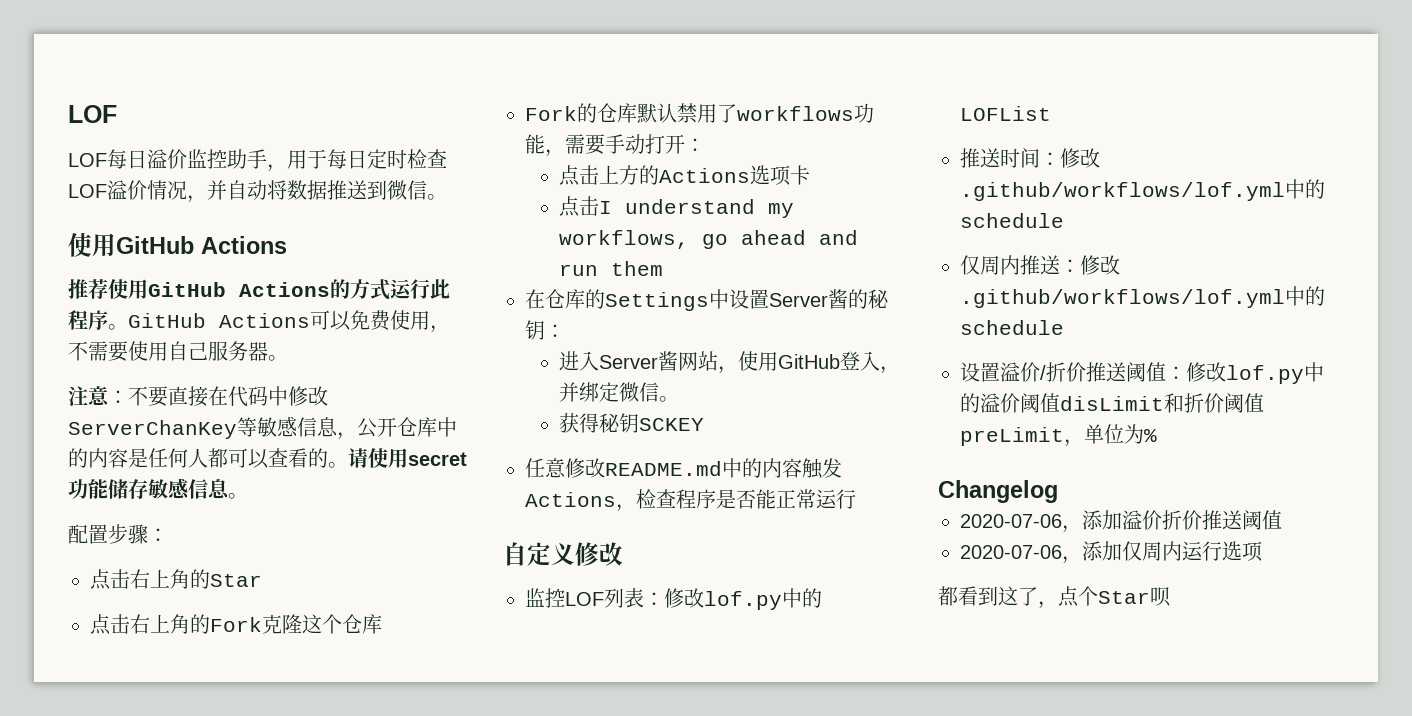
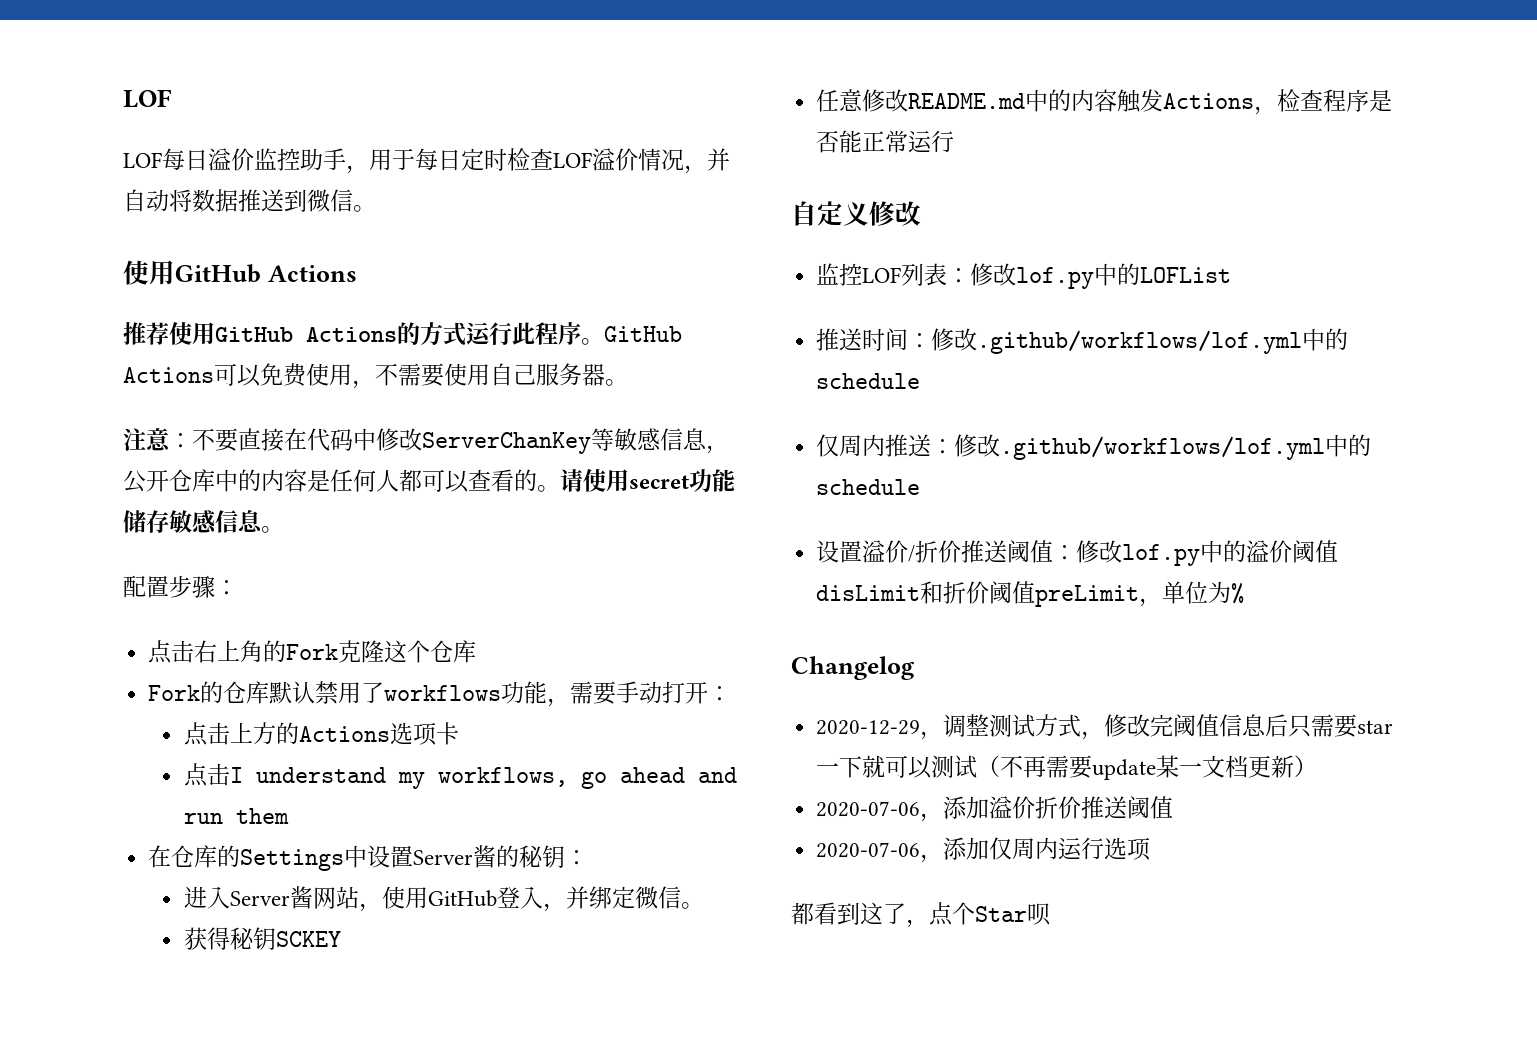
- 点击右上角的Star
+ 2020-12-29，调整测试方式，修改完阈值信息后只需要star一下就可以测试（不再需要update某一文档更新）

